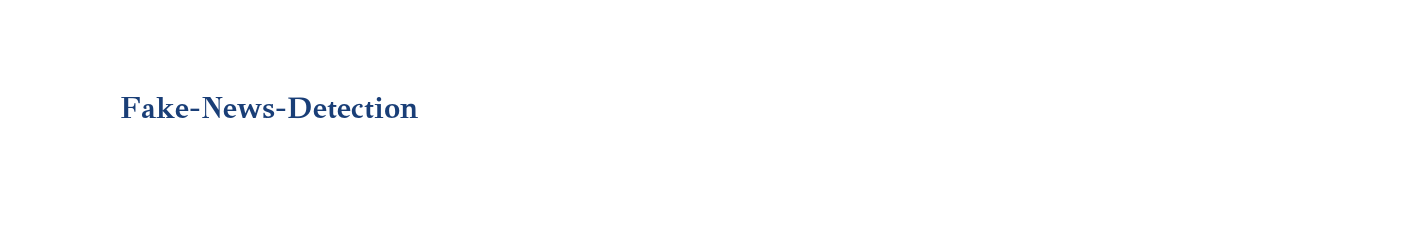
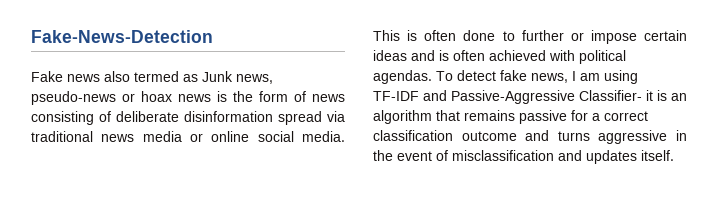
+ Fake news also termed as Junk news, pseudo-news or hoax news is the form of news consisting of deliberate disinformation spread via traditional news media or online social media. This is often done to further or impose certain ideas and is often achieved with political agendas. To detect fake news, I am using TF-IDF and Passive-Aggressive Classifier- it is an algorithm that remains passive for a correct classification outcome and turns aggressive in the event of misclassification and updates itself.

